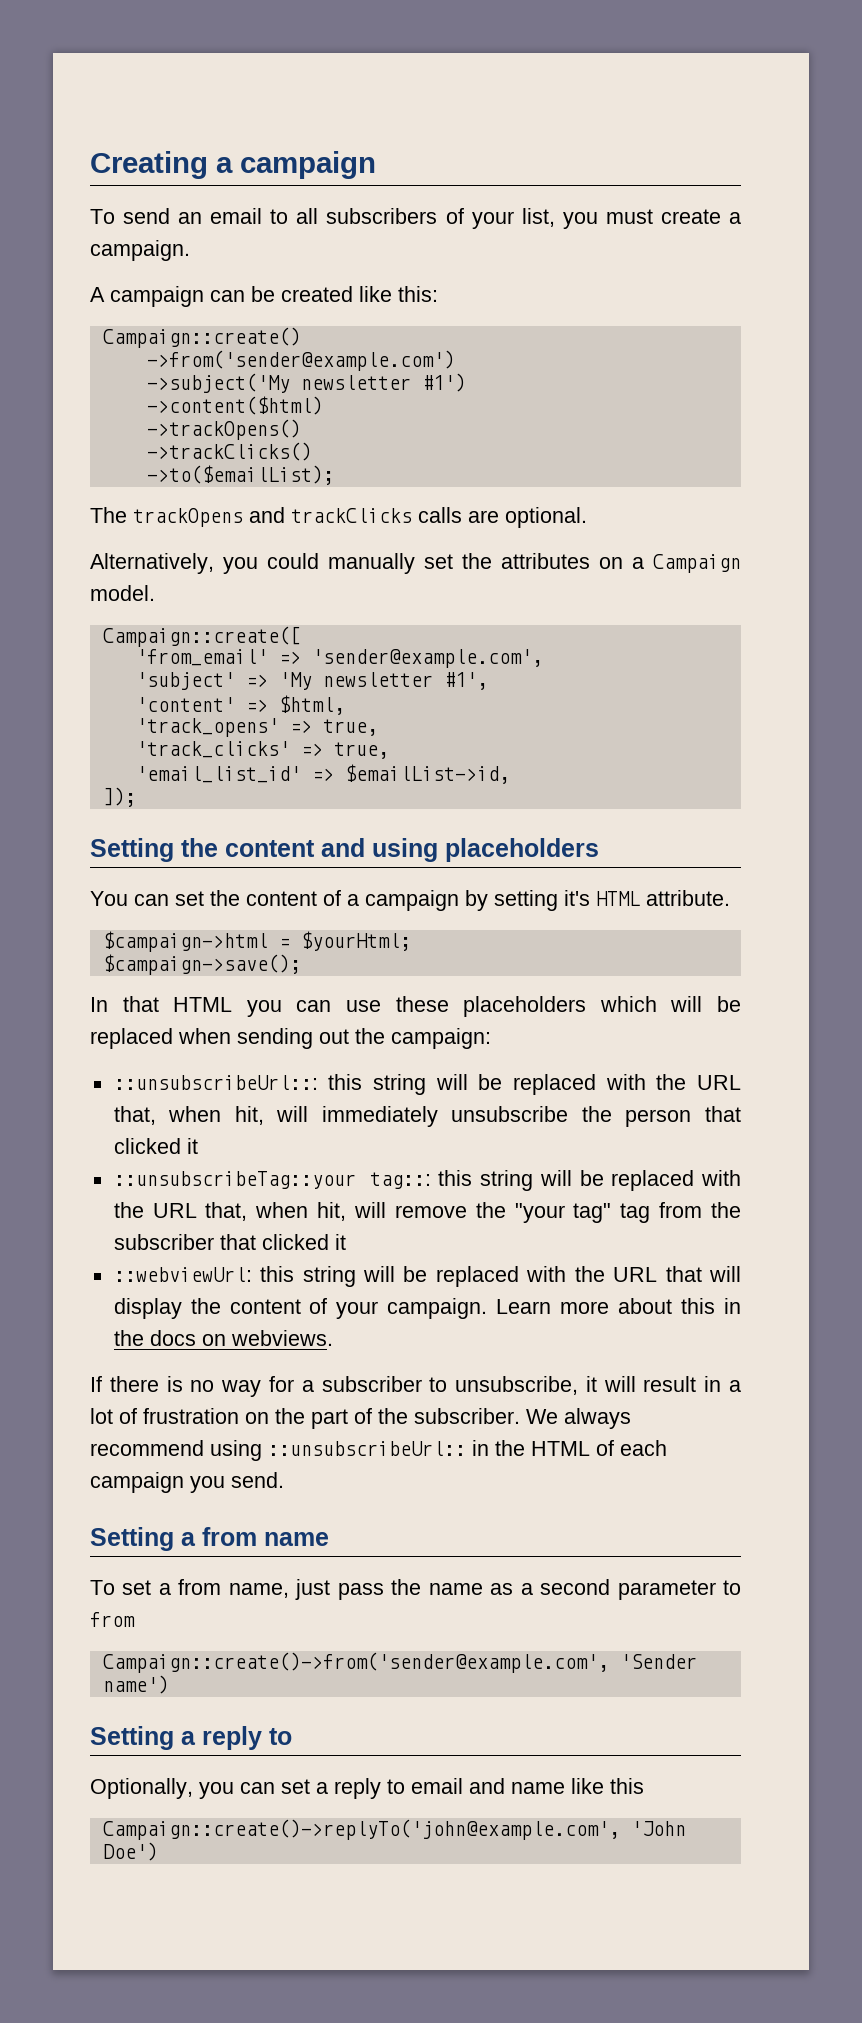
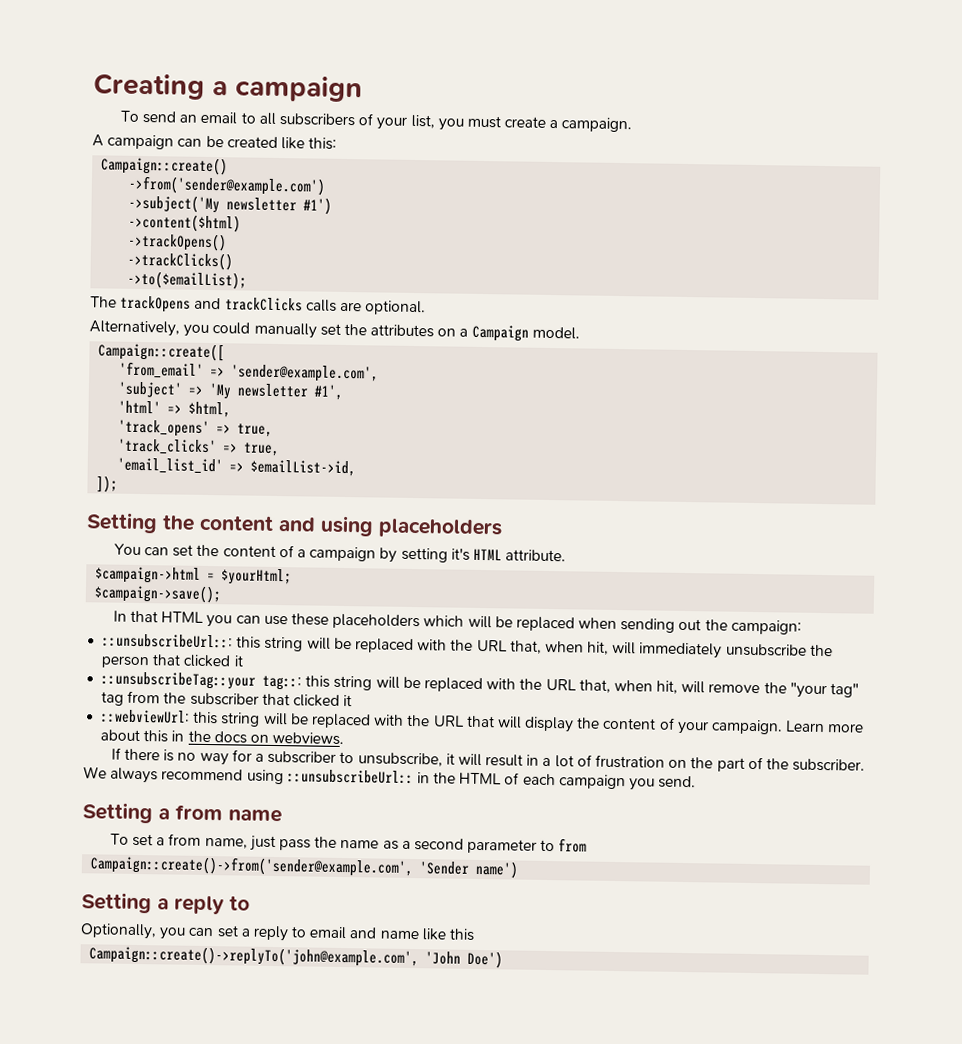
- 'content' => $html,
+ 'html' => $html,

